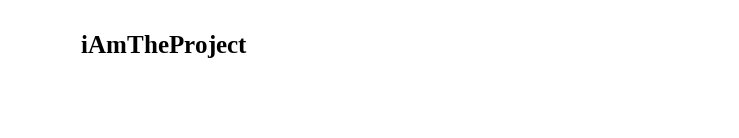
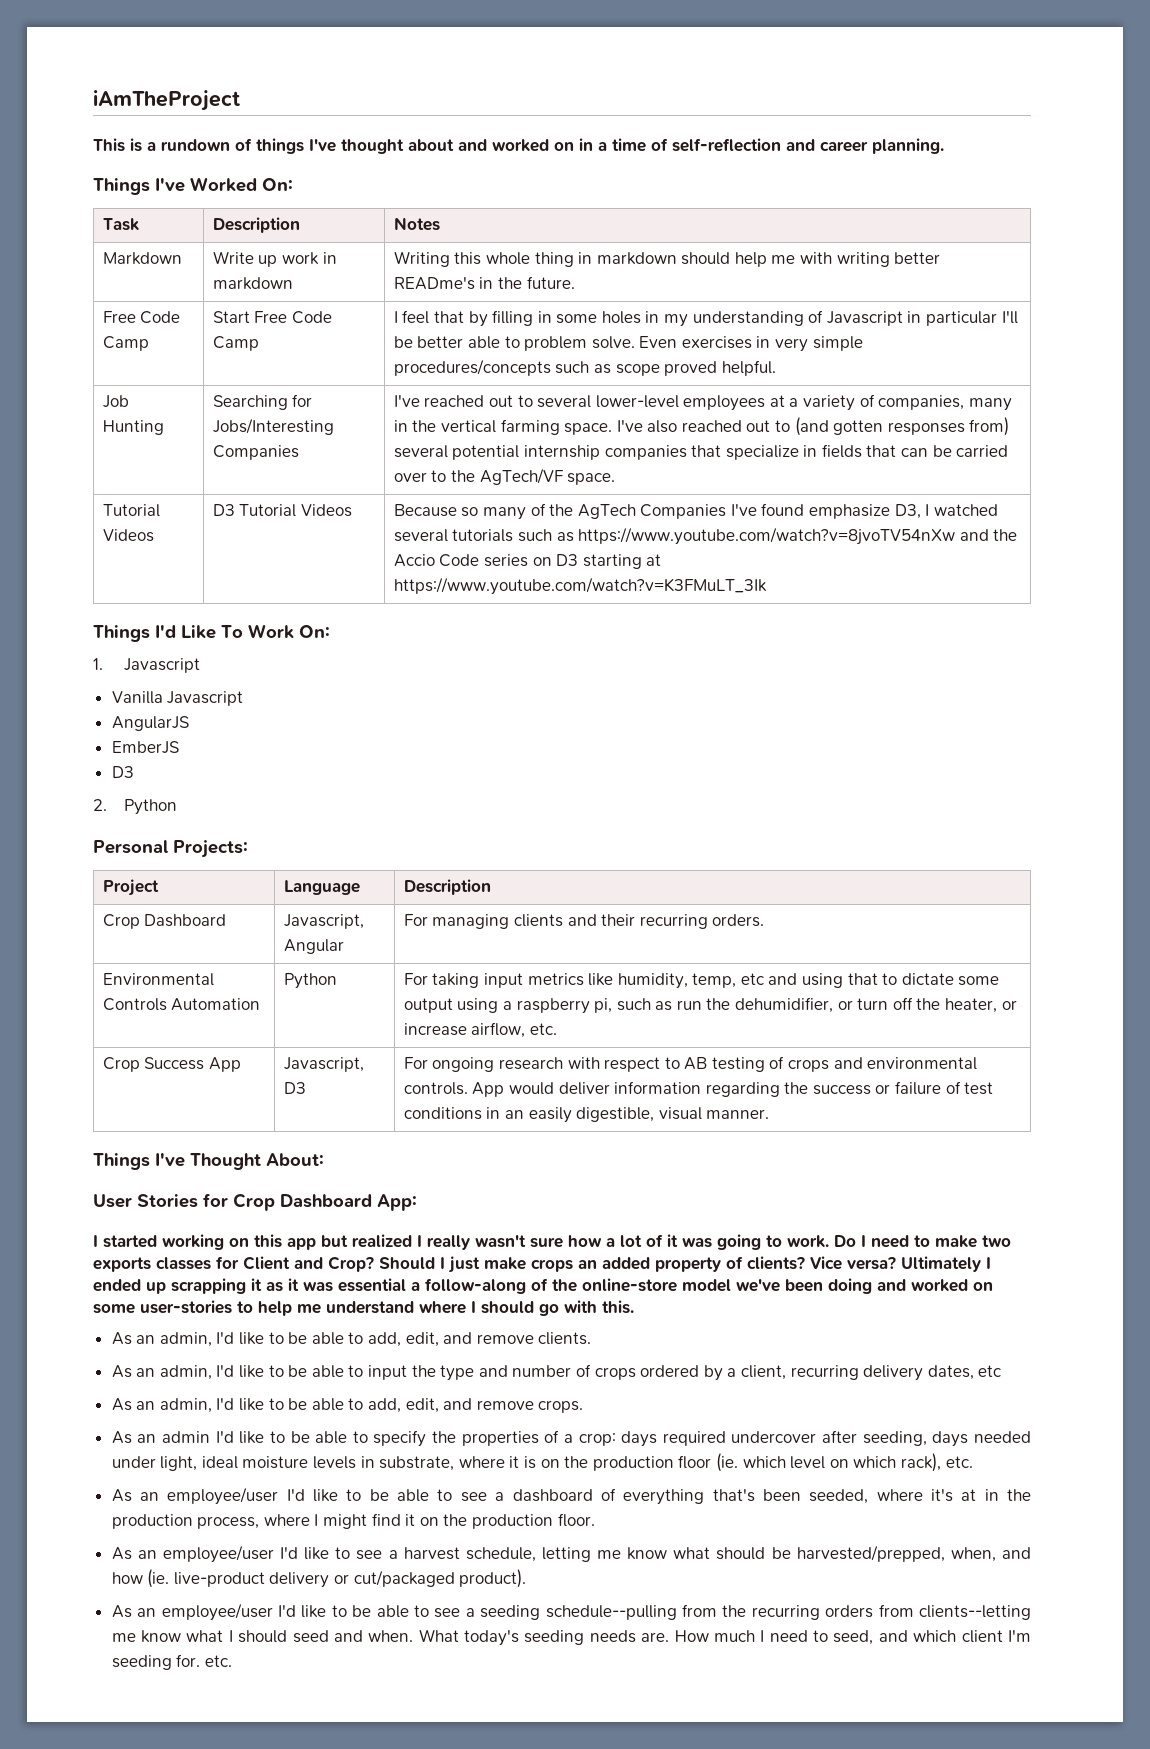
+ This is a rundown of things I've thought about and worked on in a time of self-reflection and career planning.
+ Things I've Worked On:
+ Task | Description | Notes
+ Markdown | Write up work in markdown | Writing this whole thing in markdown should help me with writing better READme's in the future.
+ Free Code Camp | Start Free Code Camp | I feel that by filling in some holes in my understanding of Javascript in particular I'll be better able to problem solve. Even exercises in very simple procedures/concepts such as scope proved helpful.
+ Job Hunting | Searching for Jobs/Interesting Companies | I've reached out to several lower-level employees at a variety of companies, many in the vertical farming space. I've also reached out to (and gotten responses from) several potential internship companies that specialize in fields that can be carried over to the AgTech/VF space.
+ Tutorial Videos | D3 Tutorial Videos | Because so many of the AgTech Companies I've found emphasize D3, I watched several tutorials such as https://www.youtube.com/watch?v=8jvoTV54nXw and the Accio Code series on D3 starting at https://www.youtube.com/watch?v=K3FMuLT_3Ik
+ Things I'd Like To Work On:
+ 1. Javascript
+ Vanilla Javascript
+ AngularJS
+ EmberJS
+ D3
+ 2. Python
+ Personal Projects:
+ Project | Language | Description
+ Crop Dashboard | Javascript, Angular | For managing clients and their recurring orders.
+ Environmental Controls Automation | Python | For taking input metrics like humidity, temp, etc and using that to dictate some output using a raspberry pi, such as run the dehumidifier, or turn off the heater, or increase airflow, etc.
+ Crop Success App | Javascript, D3 | For ongoing research with respect to AB testing of crops and environmental controls. App would deliver information regarding the success or failure of test conditions in an easily digestible, visual manner.
+ Things I've Thought About:
+ User Stories for Crop Dashboard App:
+ I started working on this app but realized I really wasn't sure how a lot of it was going to work. Do I need to make two exports classes for Client and Crop? Should I just make crops an added property of clients? Vice versa? Ultimately I ended up scrapping it as it was essential a follow-along of the online-store model we've been doing and worked on some user-stories to help me understand where I should go with this.
+ As an admin, I'd like to be able to add, edit, and remove clients.
+ As an admin, I'd like to be able to input the type and number of crops ordered by a client, recurring delivery dates, etc
+ As an admin, I'd like to be able to add, edit, and remove crops.
+ As an admin I'd like to be able to specify the properties of a crop: days required undercover after seeding, days needed under light, ideal moisture levels in substrate, where it is on the production floor (ie. which level on which rack), etc.
+ As an employee/user I'd like to be able to see a dashboard of everything that's been seeded, where it's at in the production process, where I might find it on the production floor.
+ As an employee/user I'd like to see a harvest schedule, letting me know what should be harvested/prepped, when, and how (ie. live-product delivery or cut/packaged product).
+ As an employee/user I'd like to be able to see a seeding schedule--pulling from the recurring orders from clients--letting me know what I should seed and when. What today's seeding needs are. How much I need to seed, and which client I'm seeding for. etc.

